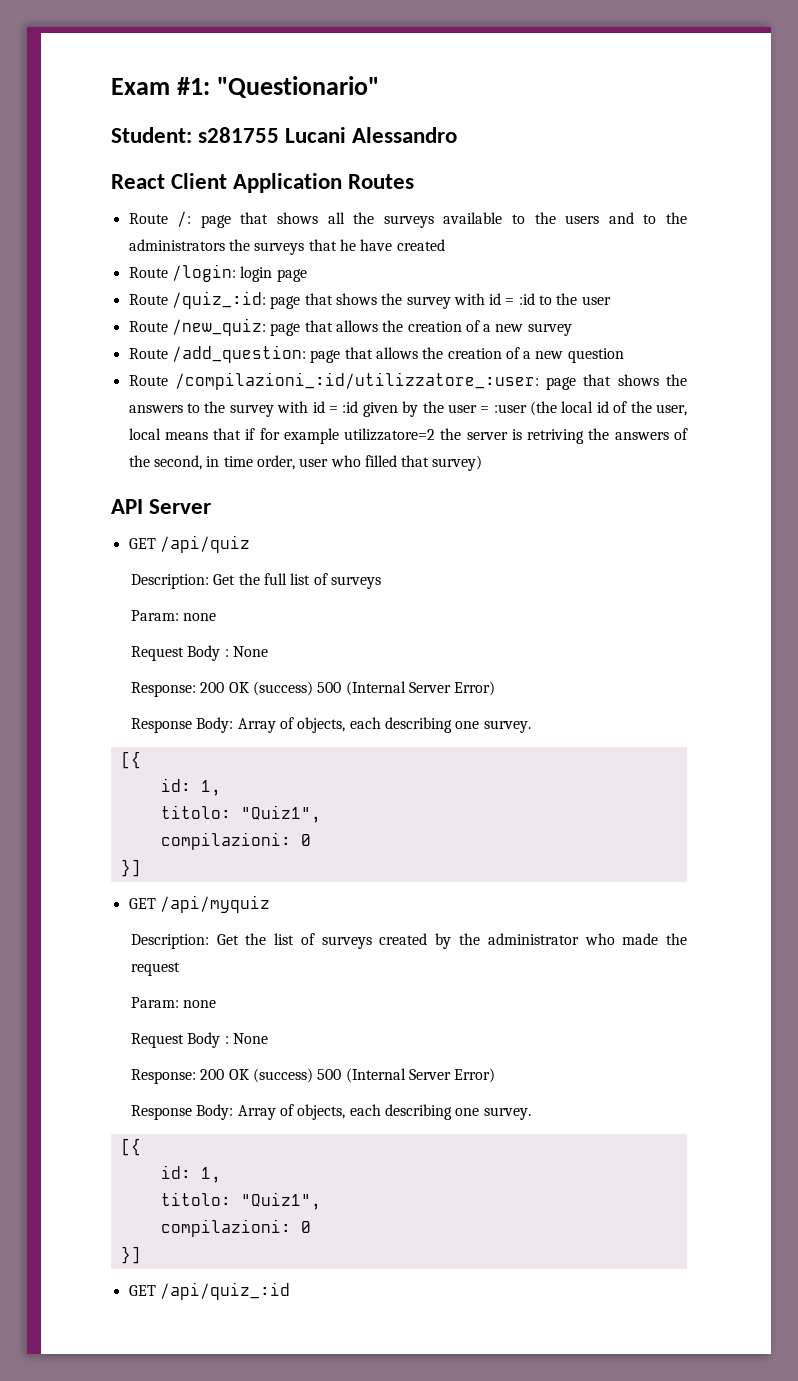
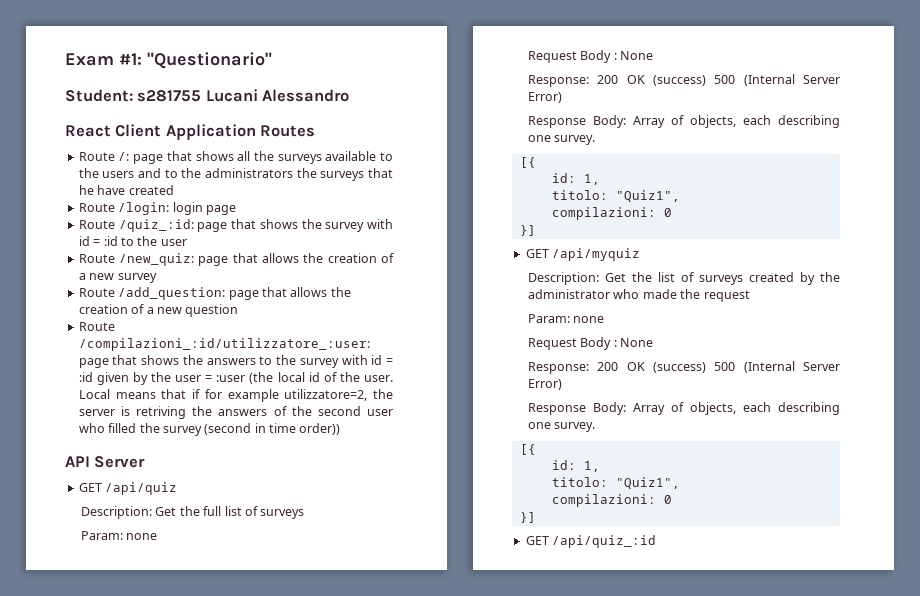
- Route /compilazioni_:id/utilizzatore_:user: page that shows the answers to the survey with id = :id given by the user = :user (the local id of the user, local means that if for example utilizzatore=2 the server is retriving the answers of the second, in time order, user who filled that survey)
+ Route /compilazioni_:id/utilizzatore_:user: page that shows the answers to the survey with id = :id given by the user = :user (the local id of the user. Local means that if for example utilizzatore=2, the server is retriving the answers of the second user who filled the survey (second in time order))

